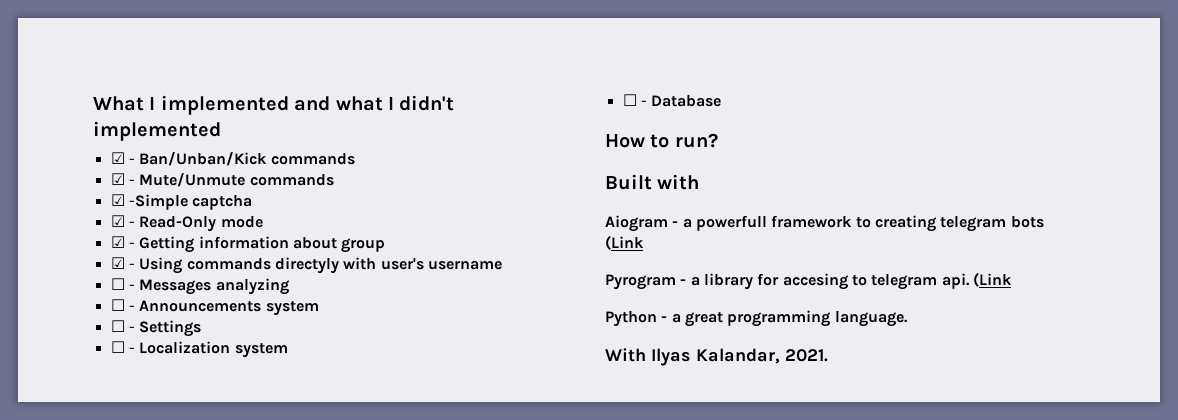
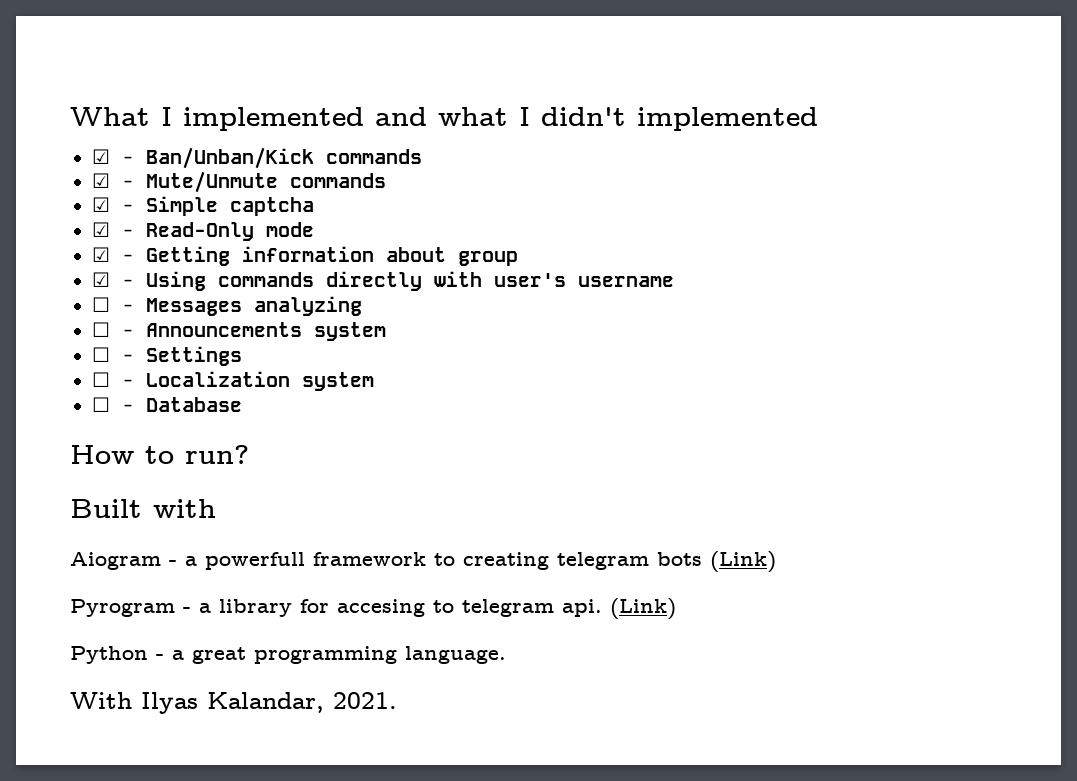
- ☑ -Simple captcha
+ ☑ - Simple captcha
- ☑ - Using commands directyly with user's username
+ ☑ - Using commands directly with user's username
- Aiogram - a powerfull framework to creating telegram bots (Link
+ Aiogram - a powerfull framework to creating telegram bots (Link)
- Pyrogram - a library for accesing to telegram api. (Link
+ Pyrogram - a library for accesing to telegram api. (Link)

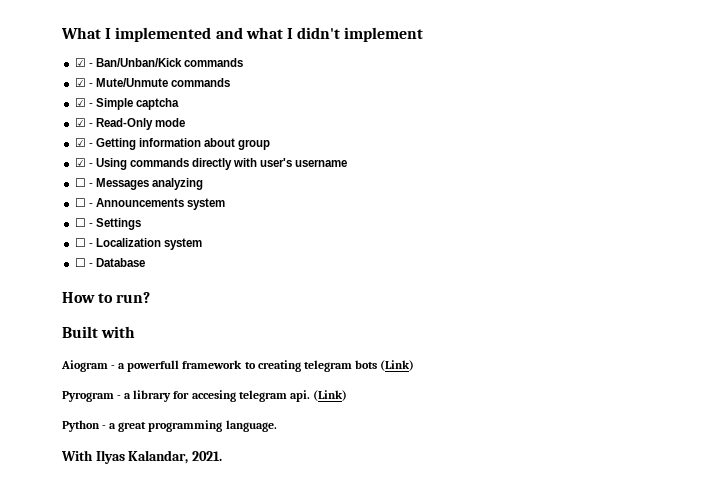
- What I implemented and what I didn't implemented
+ What I implemented and what I didn't implement
- Pyrogram - a library for accesing to telegram api.
+ Pyrogram - a library for accesing telegram api.

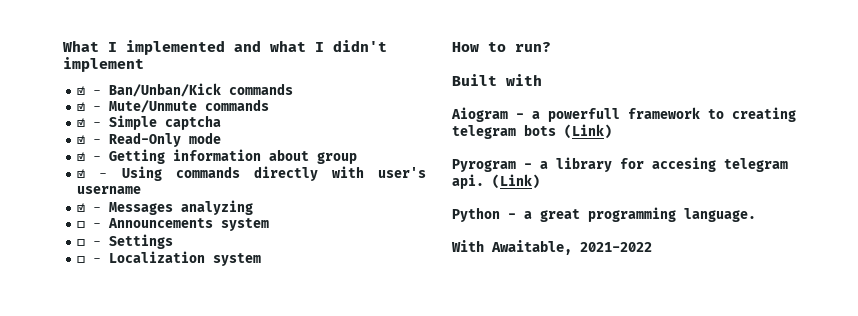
- ☐ - Messages analyzing
+ ☑ - Messages analyzing
- ☐ - Database
- With Ilyas Kalandar, 2021.
+ With Awaitable, 2021-2022

